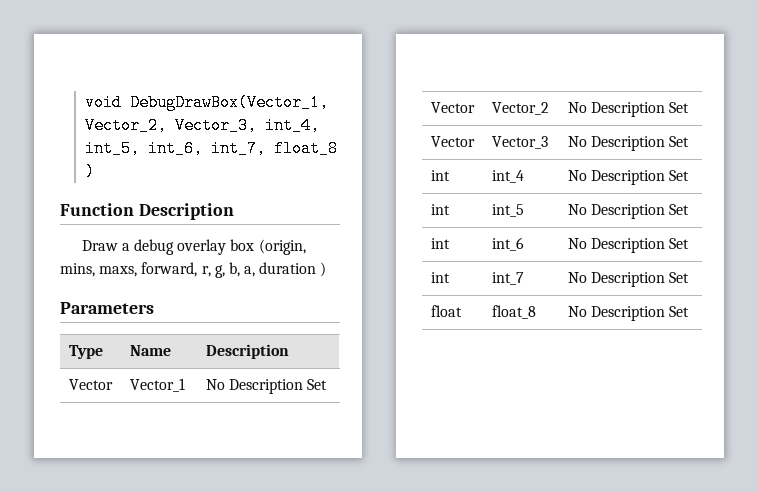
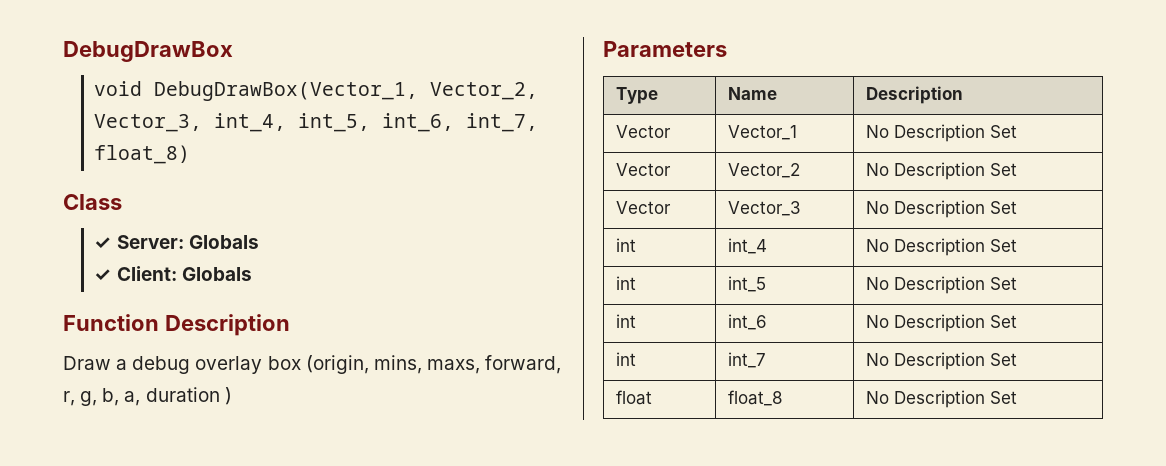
+ DebugDrawBox
- void DebugDrawBox(Vector_1, Vector_2, Vector_3, int_4, int_5, int_6, int_7, float_8 )
+ void DebugDrawBox(Vector_1, Vector_2, Vector_3, int_4, int_5, int_6, int_7, float_8)
+ Class
+ ✓ Server: Globals
+ ✓ Client: Globals

